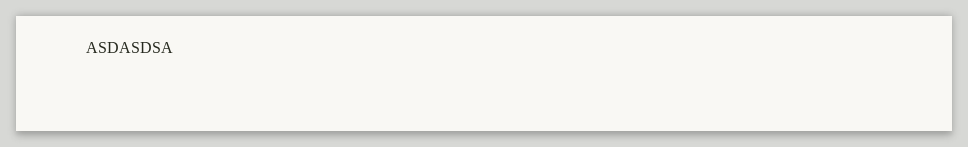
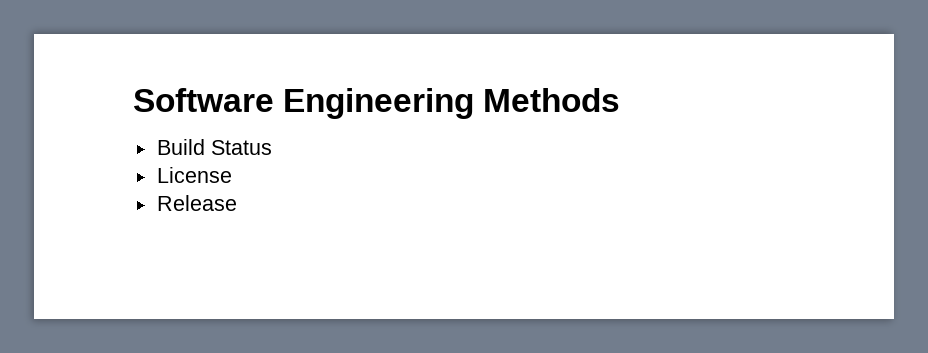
- ASDASDSA
+ Software Engineering Methods
+ Build Status
+ License
+ Release

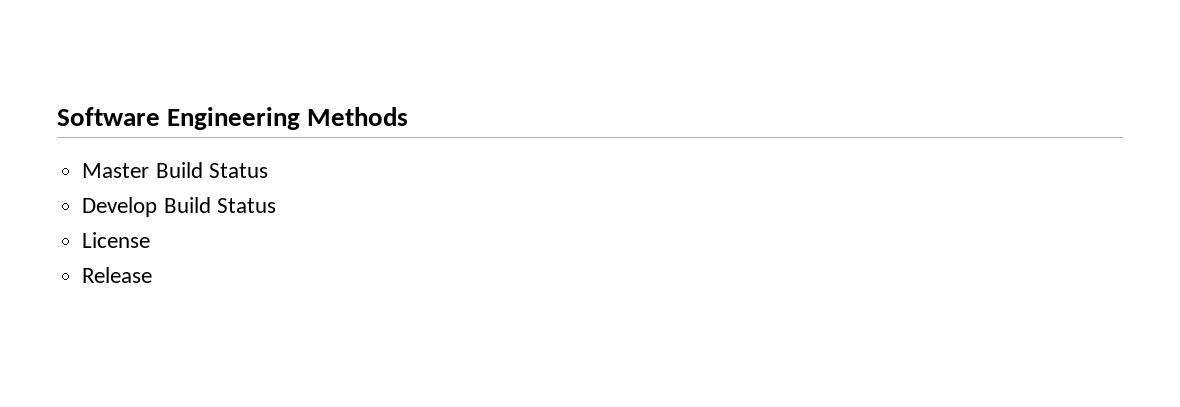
- Build Status
+ Master Build Status
+ Develop Build Status

